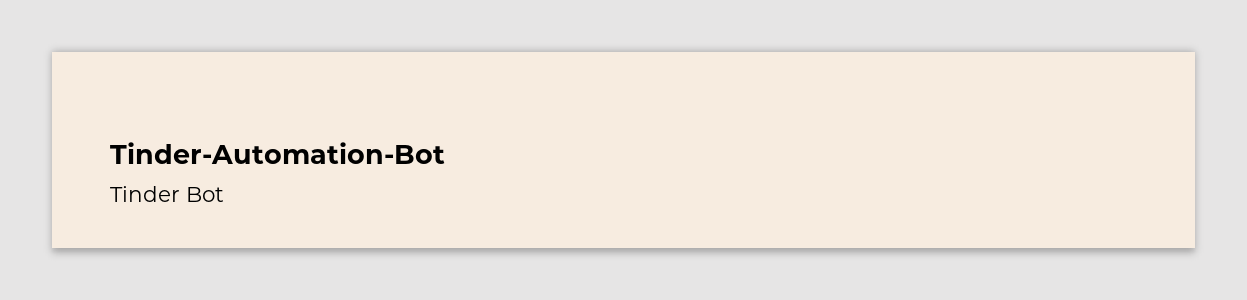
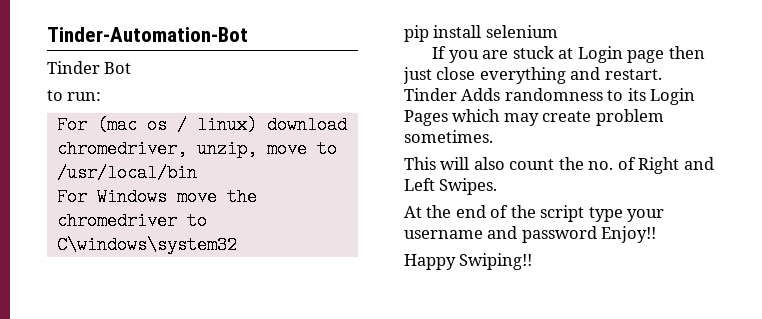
+ to run:
+ For (mac os / linux) download chromedriver, unzip, move to /usr/local/bin
+ For Windows move the chromedriver to C\windows\system32
+ pip install selenium
+ If you are stuck at Login page then just close everything and restart. Tinder Adds randomness to its Login Pages which may create problem sometimes.
+ This will also count the no. of Right and Left Swipes.
+ At the end of the script type your username and password Enjoy!!
+ Happy Swiping!!

